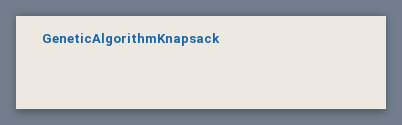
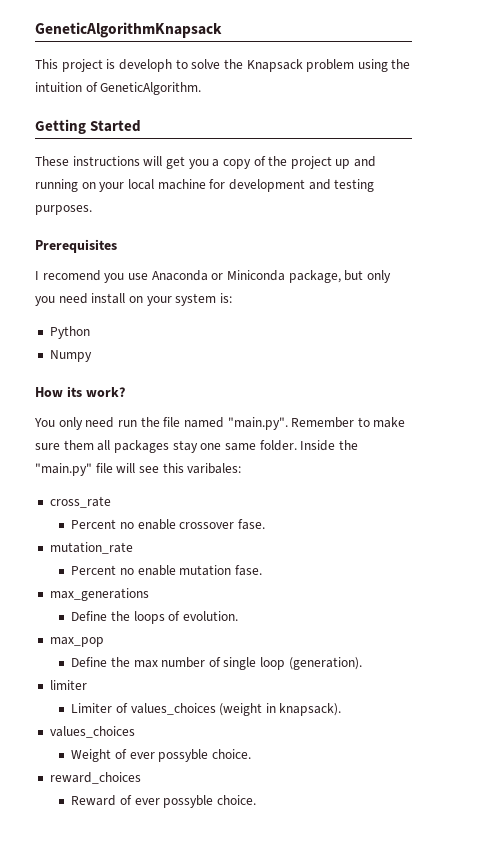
+ This project is developh to solve the Knapsack problem using the intuition of GeneticAlgorithm.
+ Getting Started
+ These instructions will get you a copy of the project up and running on your local machine for development and testing purposes.
+ Prerequisites
+ I recomend you use Anaconda or Miniconda package, but only you need install on your system is:
+ Python
+ Numpy
+ How its work?
+ You only need run the file named "main.py". Remember to make sure them all packages stay one same folder. Inside the "main.py" file will see this varibales:
+ cross_rate
+ Percent no enable crossover fase.
+ mutation_rate
+ Percent no enable mutation fase.
+ max_generations
+ Define the loops of evolution.
+ max_pop
+ Define the max number of single loop (generation).
+ limiter
+ Limiter of values_choices (weight in knapsack).
+ values_choices
+ Weight of ever possyble choice.
+ reward_choices
+ Reward of ever possyble choice.

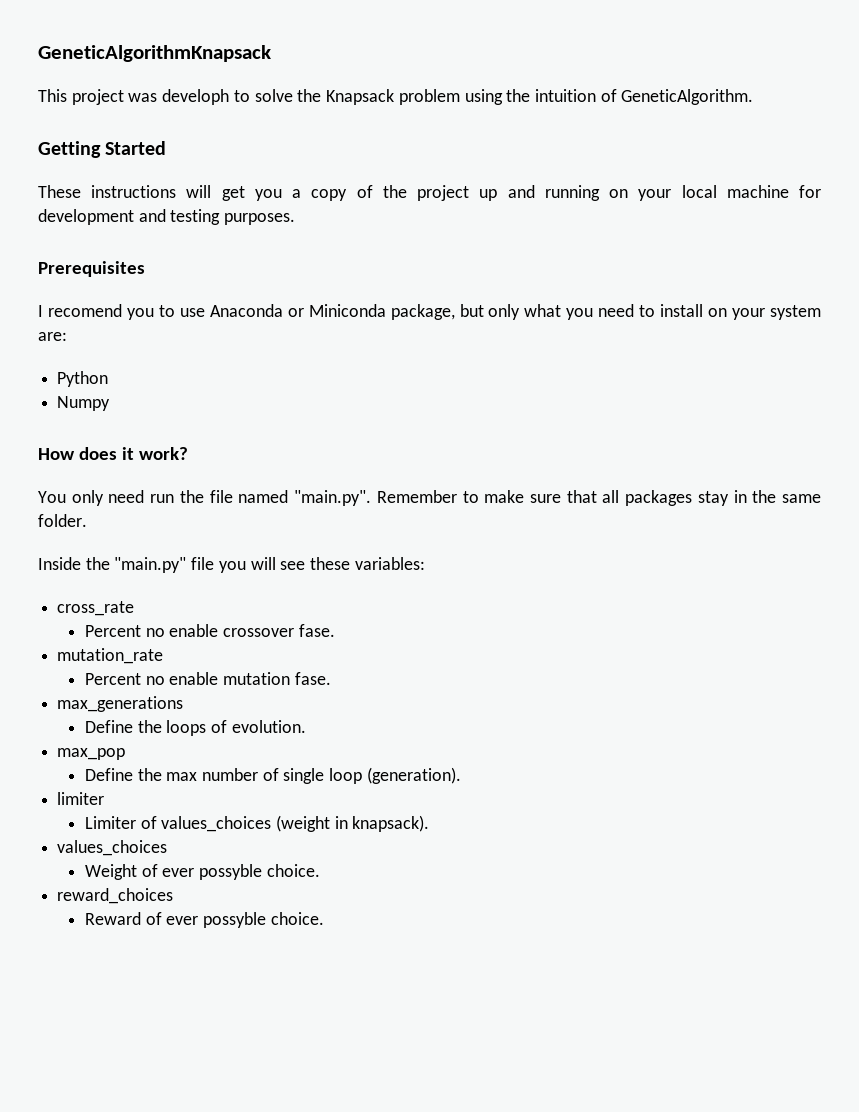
- This project is developh to solve the Knapsack problem using the intuition of GeneticAlgorithm.
+ This project was developh to solve the Knapsack problem using the intuition of GeneticAlgorithm.
- I recomend you use Anaconda or Miniconda package, but only you need install on your system is:
+ I recomend you to use Anaconda or Miniconda package, but only what you need to install on your system are:
- How its work?
+ How does it work?
- You only need run the file named "main.py". Remember to make sure them all packages stay one same folder. Inside the "main.py" file will see this varibales:
+ You only need run the file named "main.py". Remember to make sure that all packages stay in the same folder.
+ Inside the "main.py" file you will see these variables:

